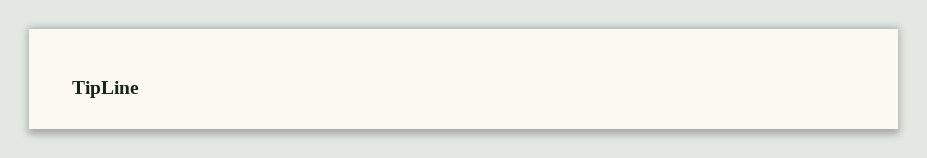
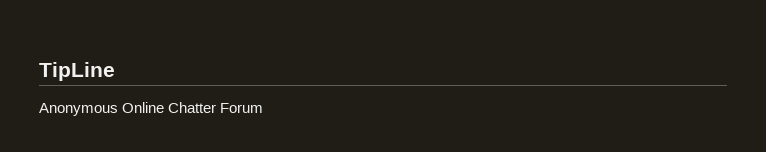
+ Anonymous Online Chatter Forum

